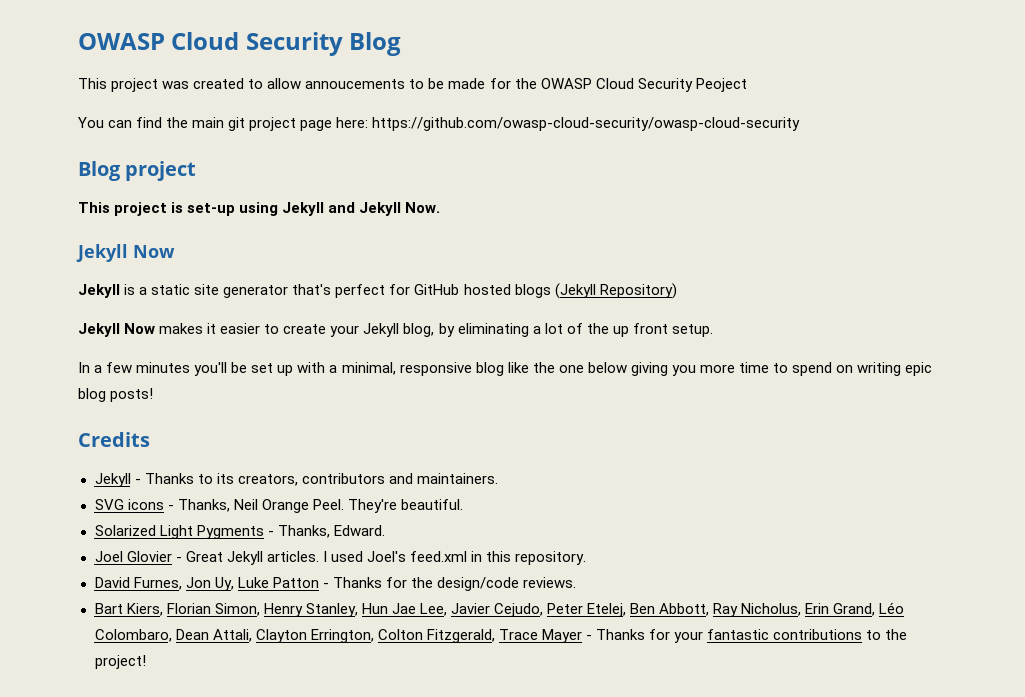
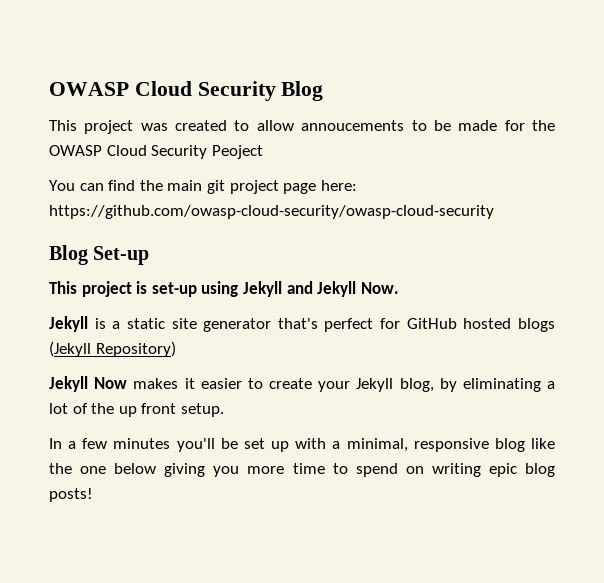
- Blog project
+ Blog Set-up
  This project is set-up using Jekyll and Jekyll Now.
- Jekyll Now
- Credits
- Jekyll - Thanks to its creators, contributors and maintainers.
- SVG icons - Thanks, Neil Orange Peel. They're beautiful.
- Solarized Light Pygments - Thanks, Edward.
- Joel Glovier - Great Jekyll articles. I used Joel's feed.xml in this repository.
- David Furnes, Jon Uy, Luke Patton - Thanks for the design/code reviews.
- Bart Kiers, Florian Simon, Henry Stanley, Hun Jae Lee, Javier Cejudo, Peter Etelej, Ben Abbott, Ray Nicholus, Erin Grand, Léo Colombaro, Dean Attali, Clayton Errington, Colton Fitzgerald, Trace Mayer - Thanks for your fantastic contributions to the project!

